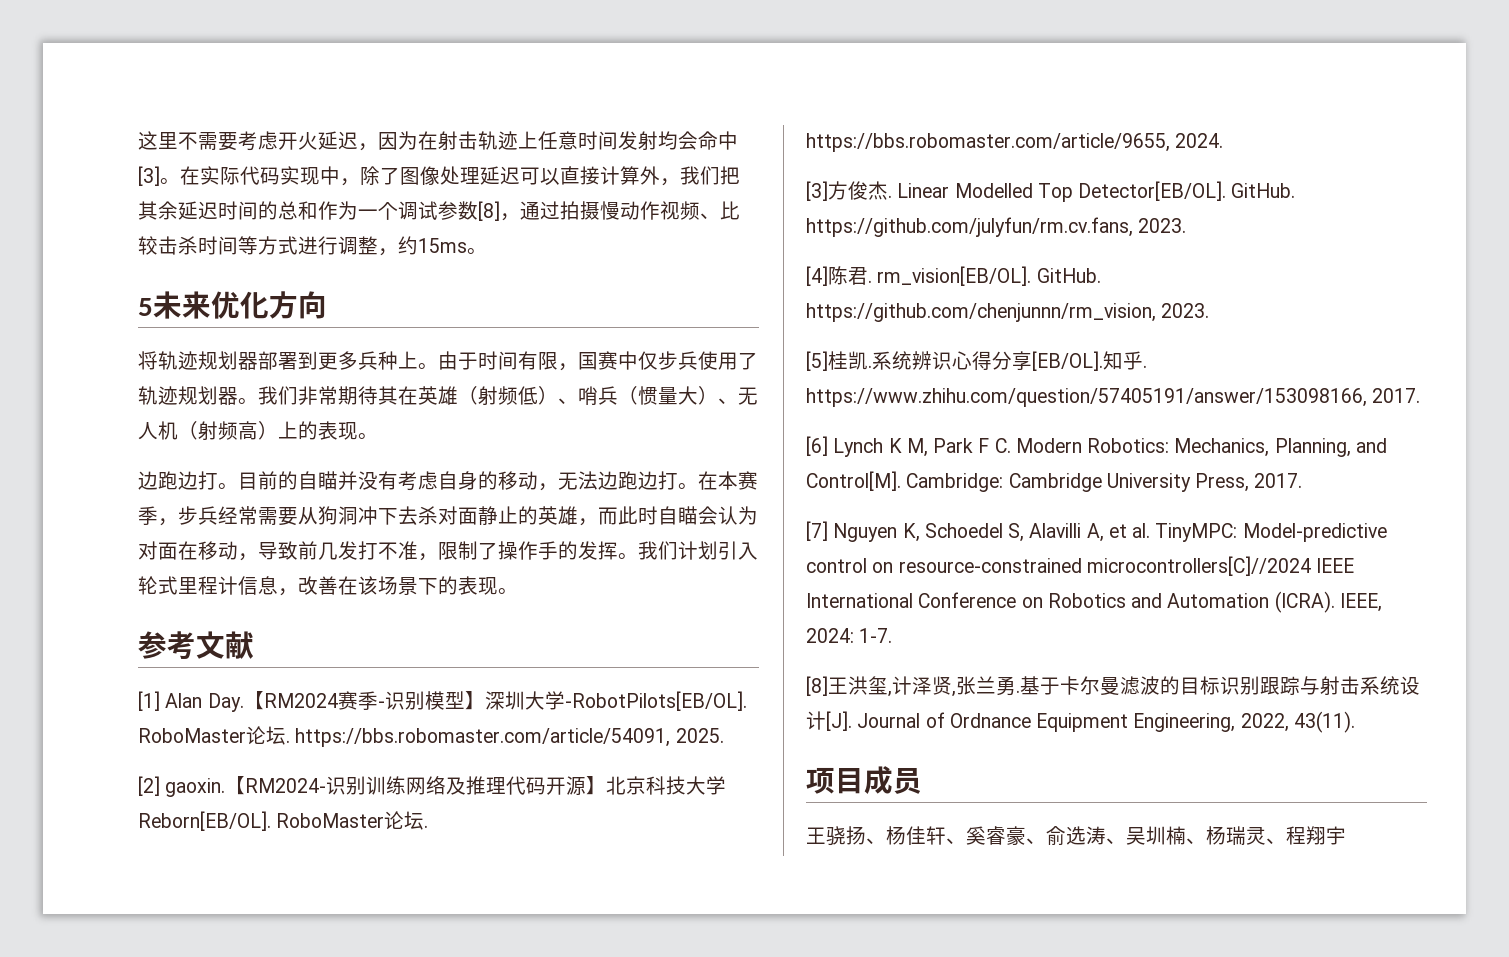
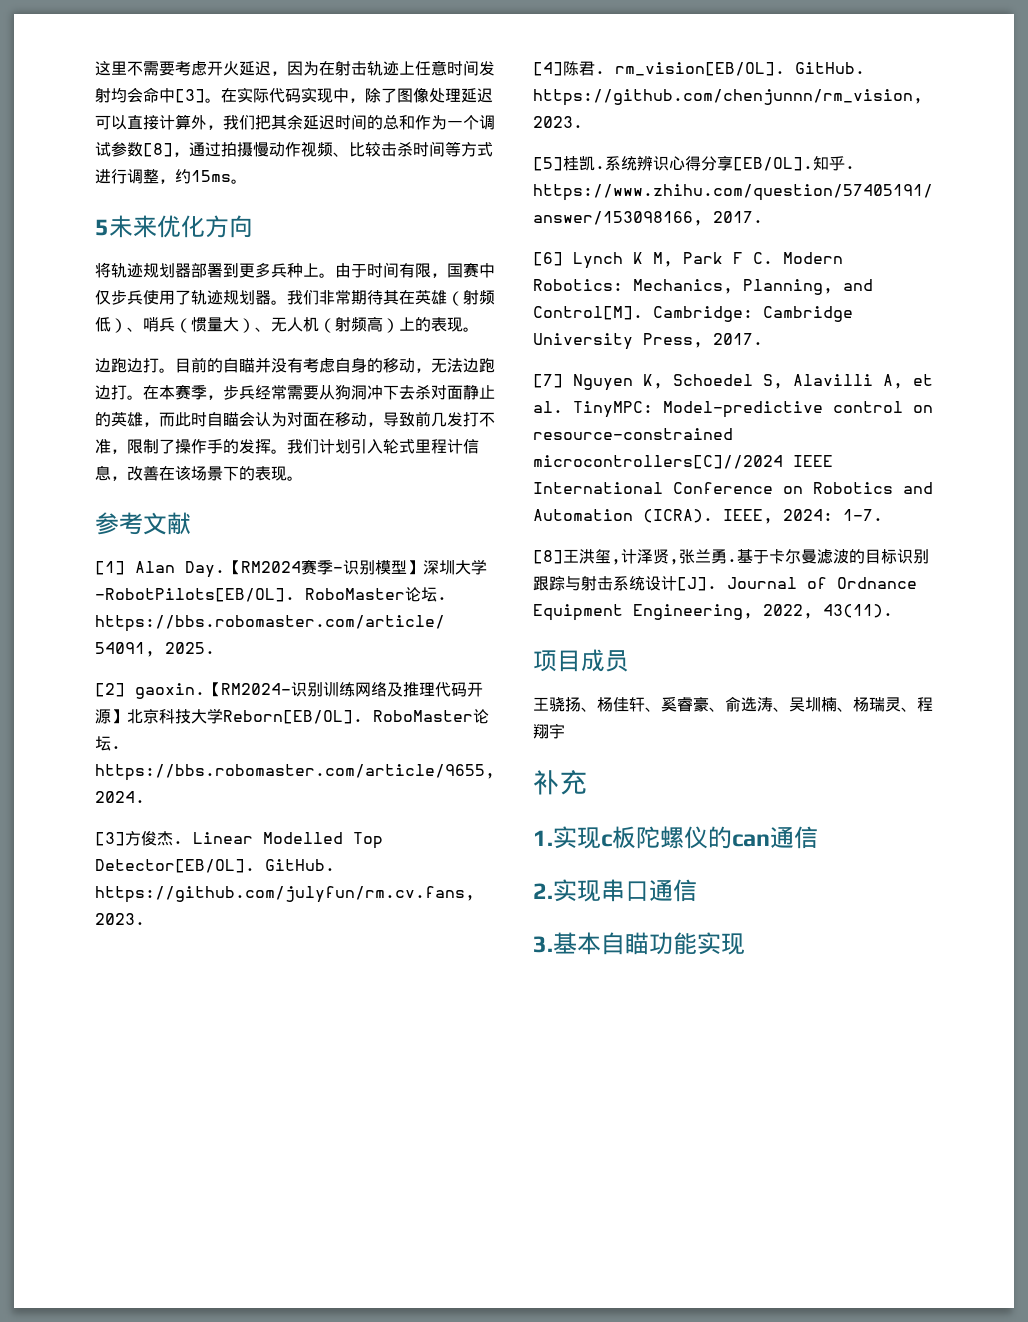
+ 补充
+ 1.实现c板陀螺仪的can通信
+ 2.实现串口通信
+ 3.基本自瞄功能实现

